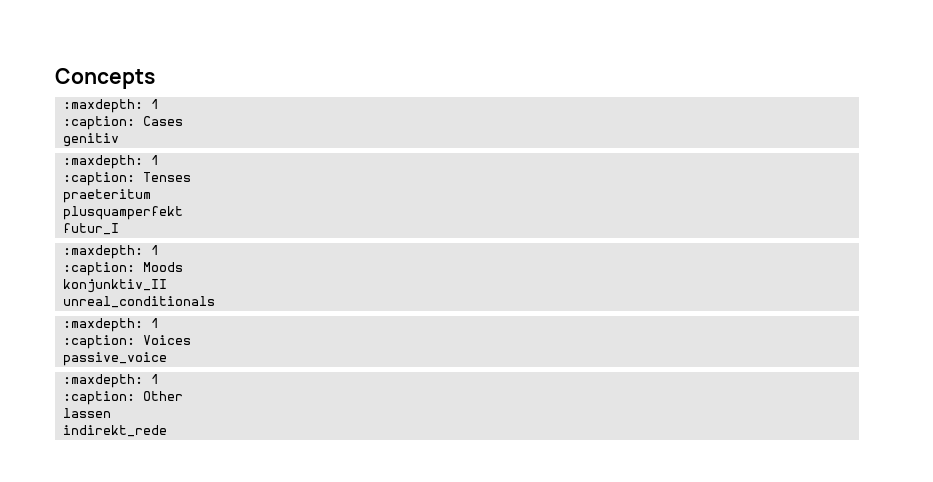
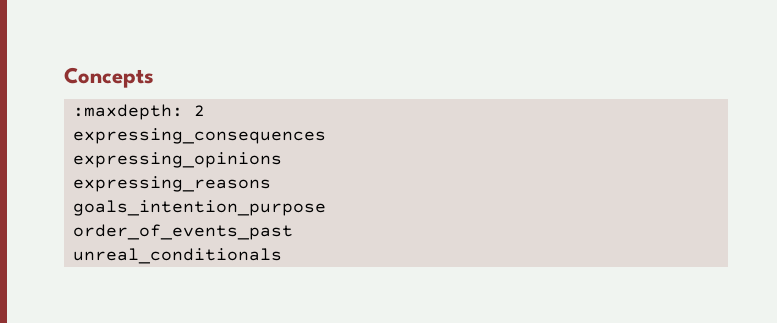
  Concepts
- :maxdepth: 1
- :caption: Cases
- genitiv
- :maxdepth: 1
- :caption: Tenses
- praeteritum
- plusquamperfekt
- futur_I
- :maxdepth: 1
- :caption: Moods
- konjunktiv_II
+ :maxdepth: 2
+ expressing_consequences
+ expressing_opinions
+ expressing_reasons
+ goals_intention_purpose
+ order_of_events_past
  unreal_conditionals
- :maxdepth: 1
- :caption: Voices
- passive_voice
- :maxdepth: 1
- :caption: Other
- lassen
- indirekt_rede

